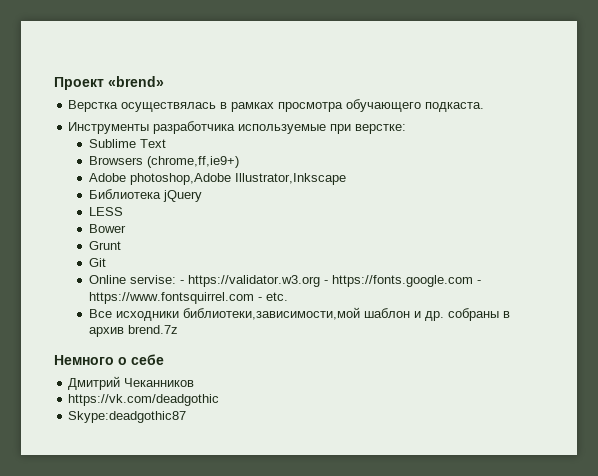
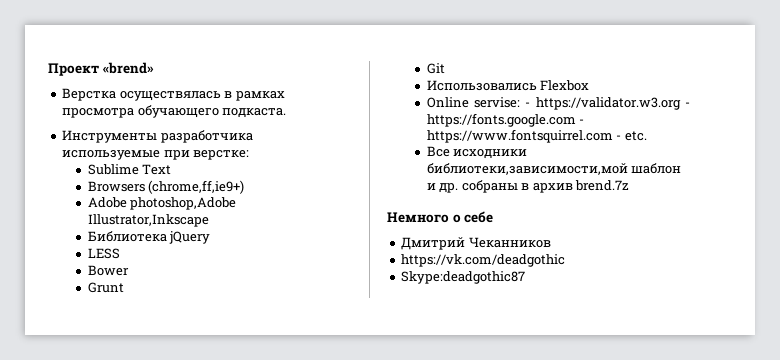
+ Использовались Flexbox

